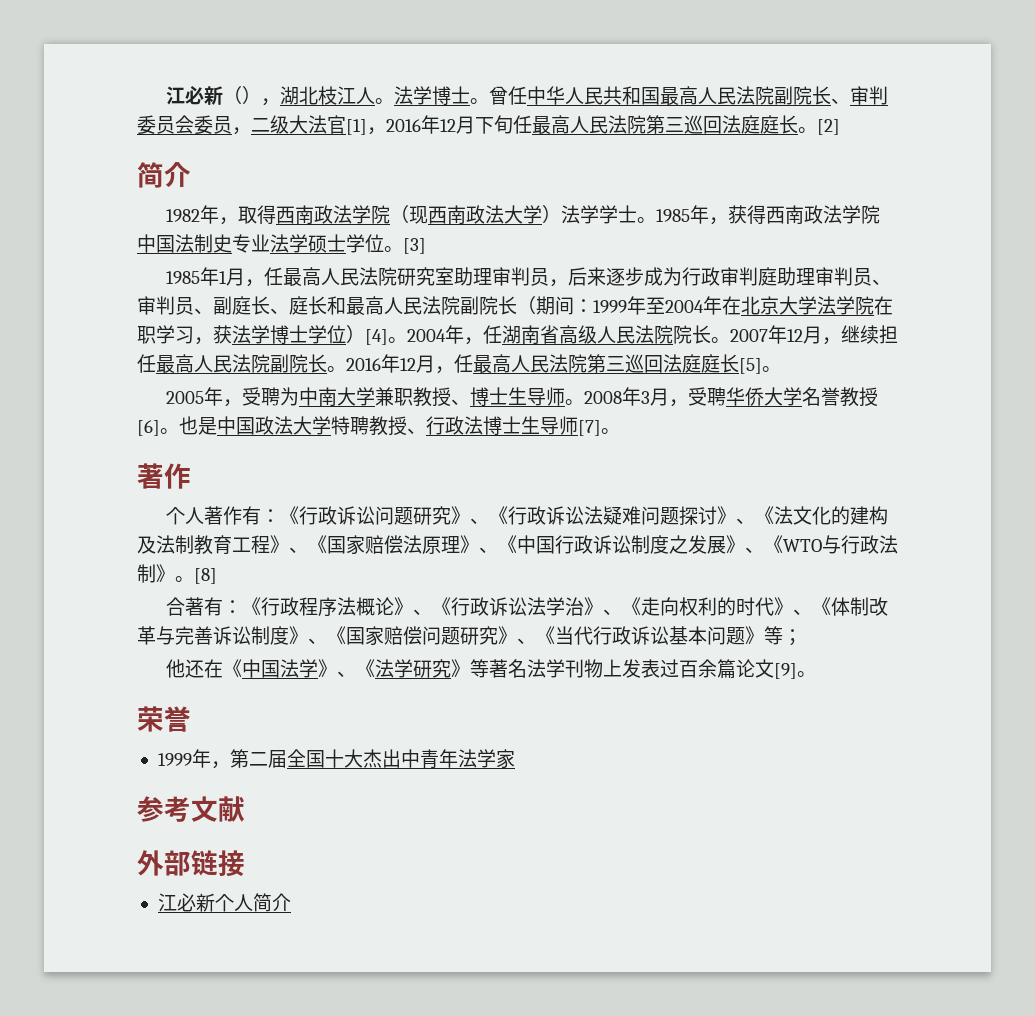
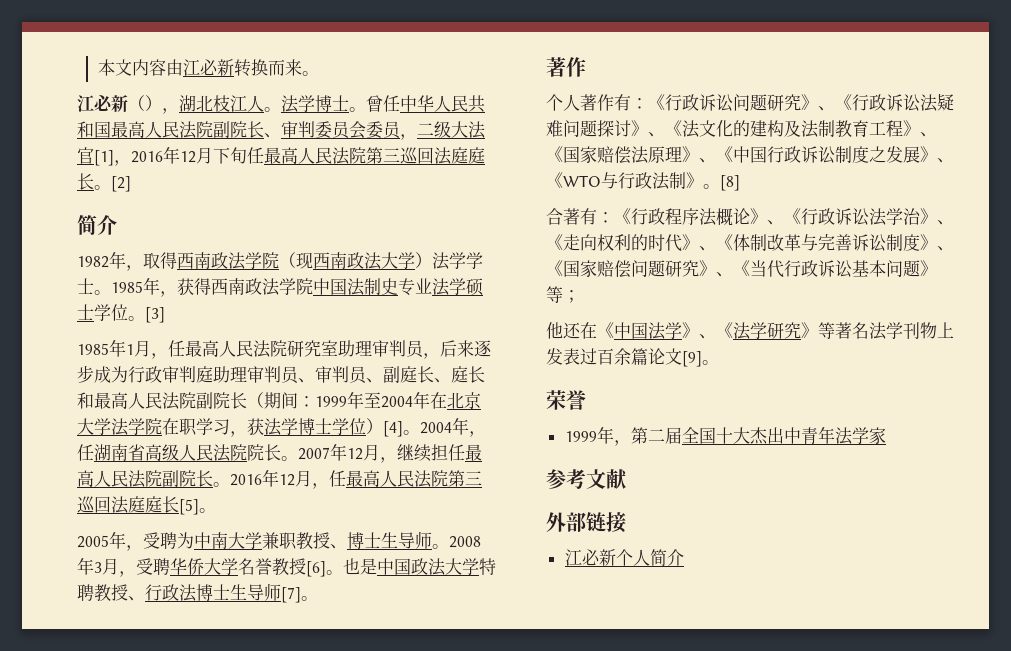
+ 本文内容由江必新转换而来。

